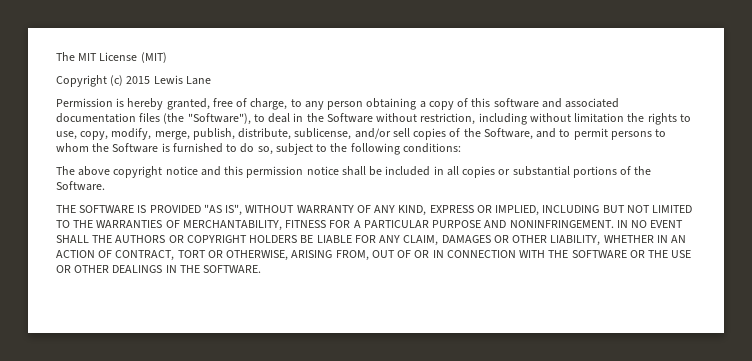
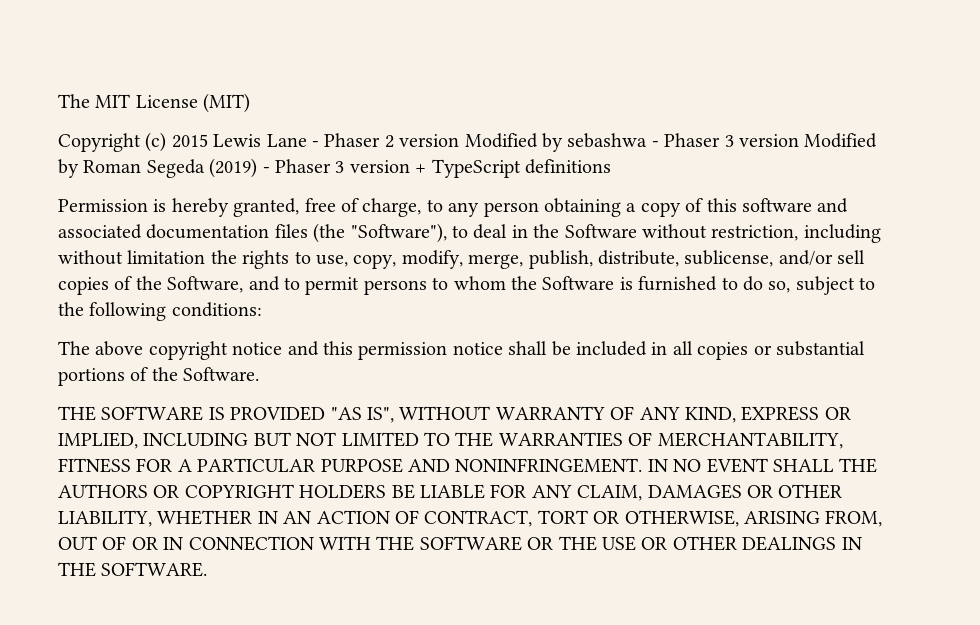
- Copyright (c) 2015 Lewis Lane
+ Copyright (c) 2015 Lewis Lane - Phaser 2 version Modified by sebashwa - Phaser 3 version Modified by Roman Segeda (2019) - Phaser 3 version + TypeScript definitions

